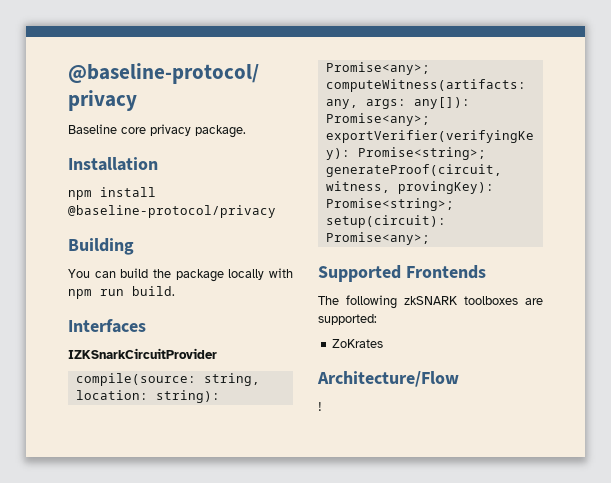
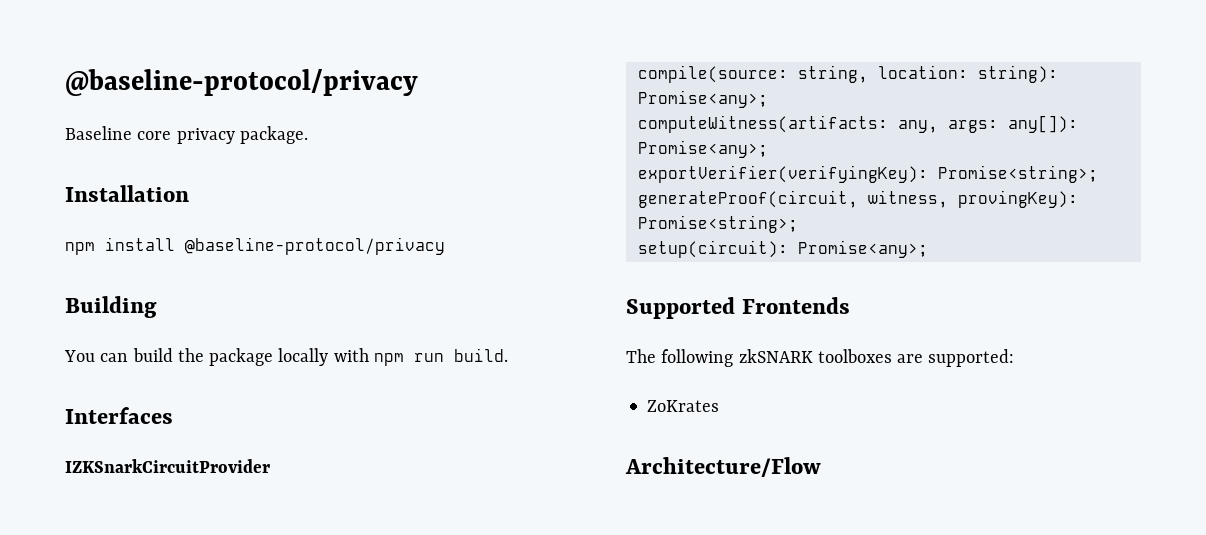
- !

